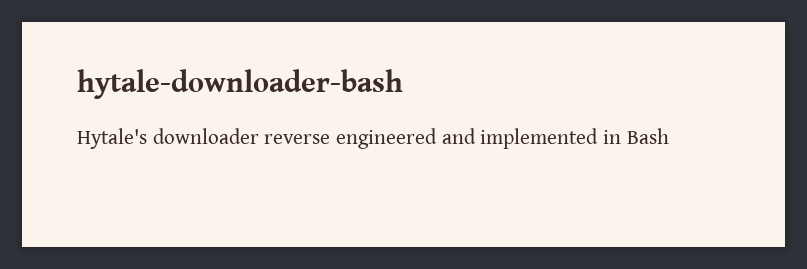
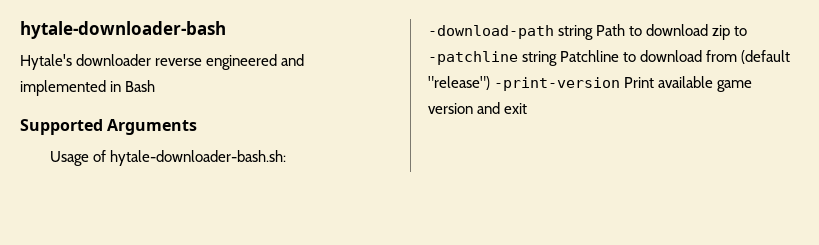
+ Supported Arguments
+ Usage of hytale-downloader-bash.sh: -download-path string Path to download zip to -patchline string Patchline to download from (default "release") -print-version Print available game version and exit

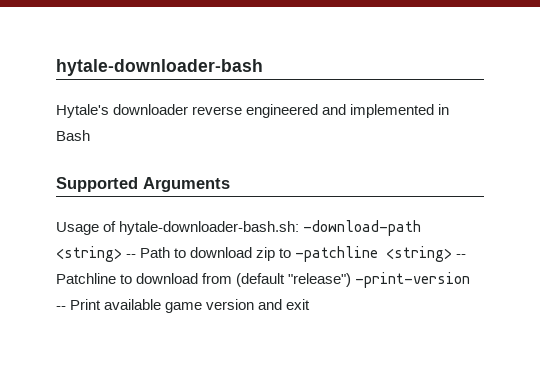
- Usage of hytale-downloader-bash.sh: -download-path string Path to download zip to -patchline string Patchline to download from (default "release") -print-version Print available game version and exit
+ Usage of hytale-downloader-bash.sh: -download-path <string> -- Path to download zip to -patchline <string> -- Patchline to download from (default "release") -print-version -- Print available game version and exit

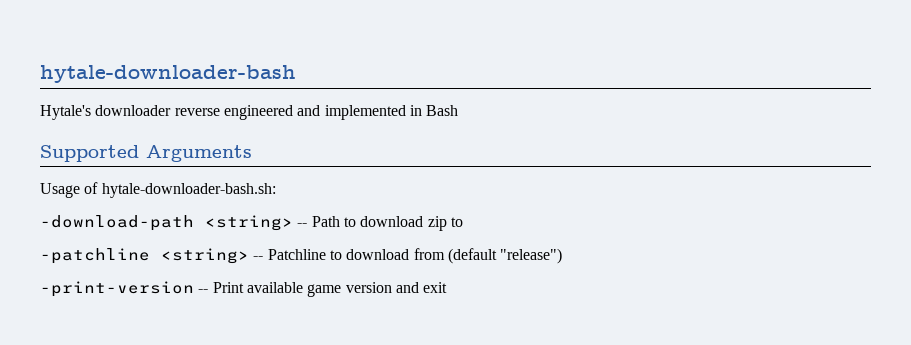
- Usage of hytale-downloader-bash.sh: -download-path <string> -- Path to download zip to -patchline <string> -- Patchline to download from (default "release") -print-version -- Print available game version and exit
+ Usage of hytale-downloader-bash.sh:
+ -download-path <string> -- Path to download zip to
+ -patchline <string> -- Patchline to download from (default "release")
+ -print-version -- Print available game version and exit

